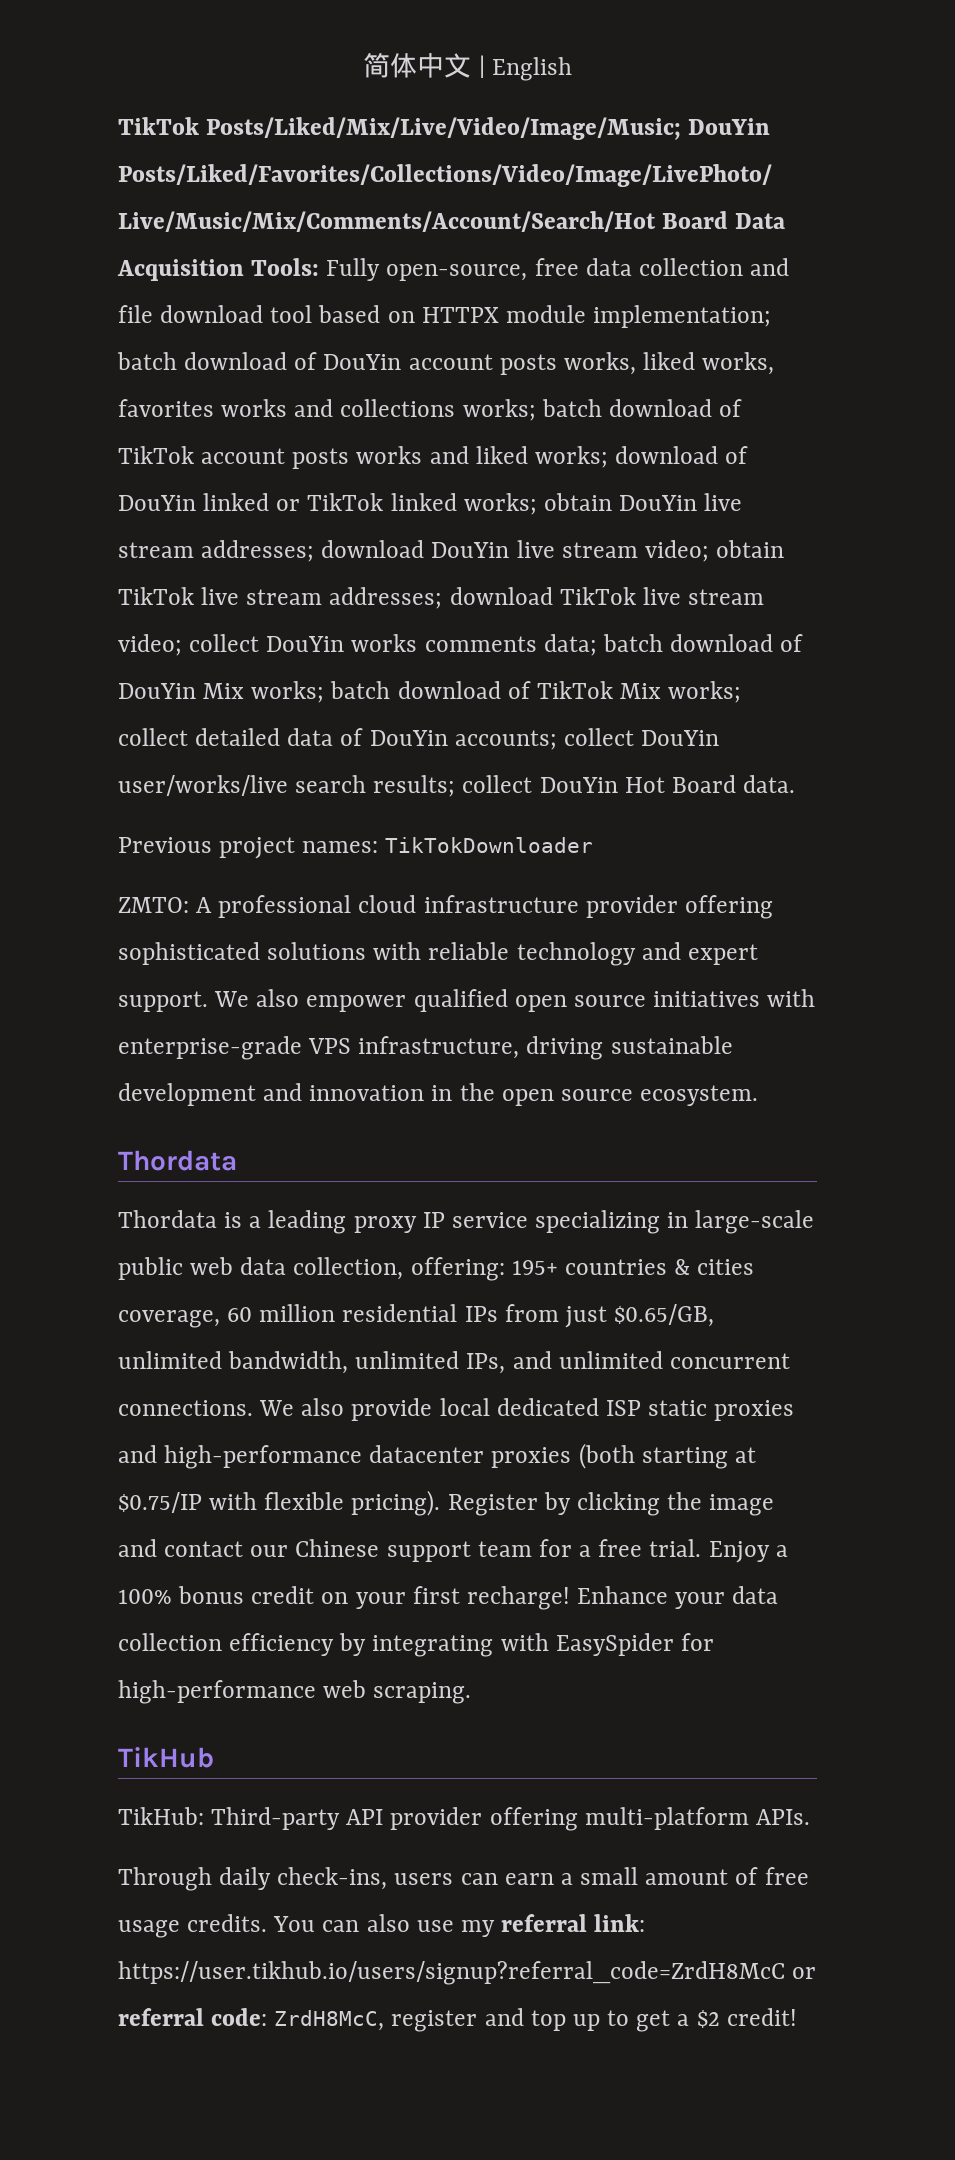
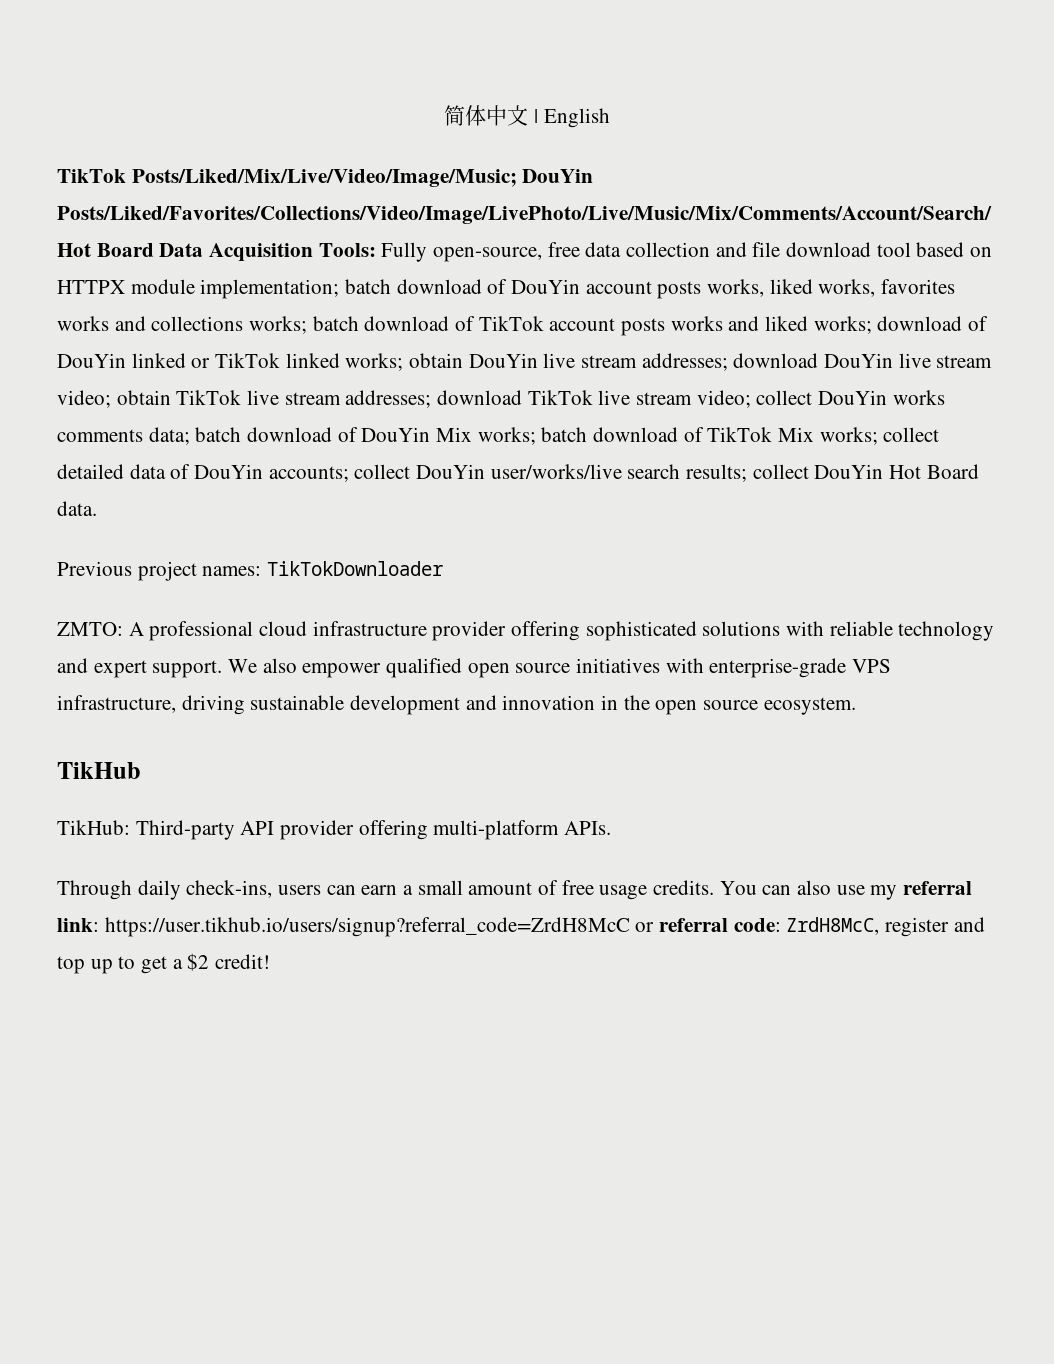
  We also empower qualified open source initiatives with enterprise-grade VPS infrastructure, driving sustainable development and innovation in the open source ecosystem.
- Thordata
- Thordata is a leading proxy IP service specializing in large-scale public web data collection, offering: 195+ countries & cities coverage, 60 million residential IPs from just $0.65/GB, unlimited bandwidth, unlimited IPs, and unlimited concurrent connections. We also provide local dedicated ISP static proxies and high-performance datacenter proxies (both starting at $0.75/IP with flexible pricing). Register by clicking the image and contact our Chinese support team for a free trial. Enjoy a 100% bonus credit on your first recharge! Enhance your data collection efficiency by integrating with EasySpider for high-performance web scraping.

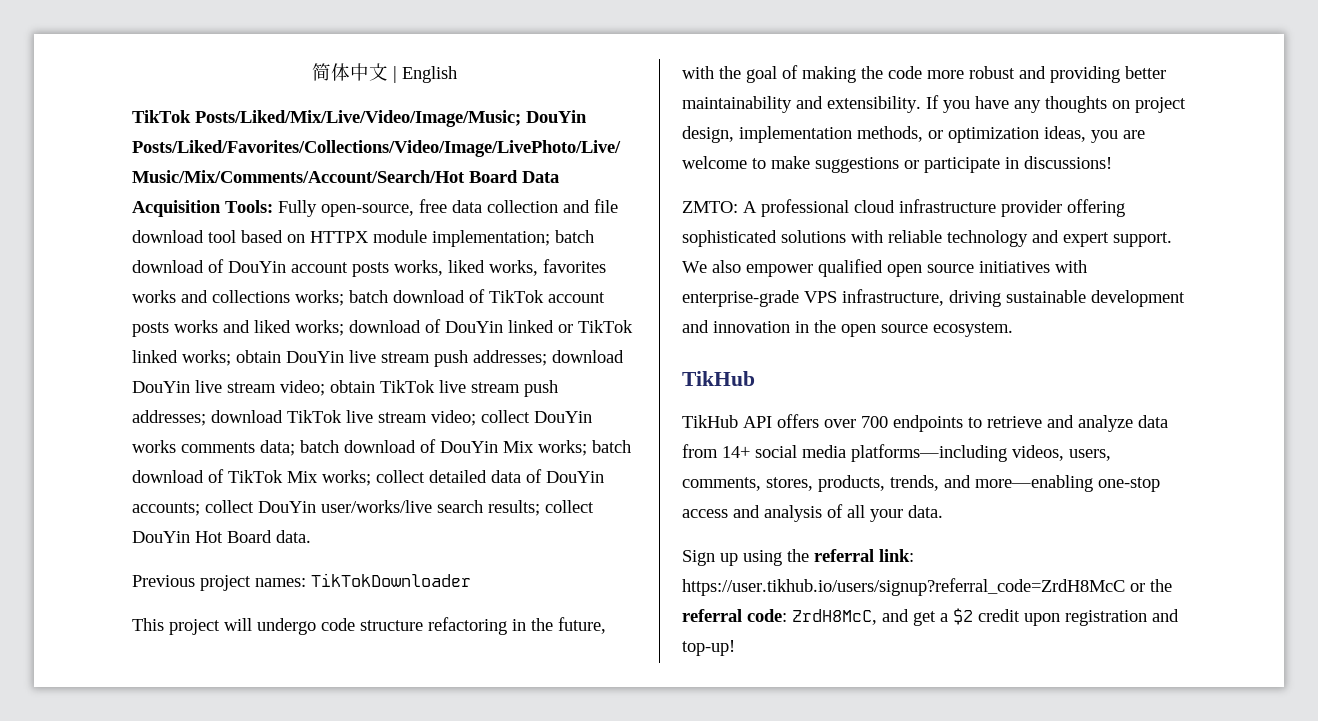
- obtain DouYin live stream addresses;
+ obtain DouYin live stream push addresses;
- obtain TikTok live stream addresses;
+ obtain TikTok live stream push addresses;
+ This project will undergo code structure refactoring in the future, with the goal of making the code more robust and providing better maintainability and extensibility. If you have any thoughts on project design, implementation methods, or optimization ideas, you are welcome to make suggestions or participate in discussions!
- TikHub: Third-party API provider offering multi-platform APIs.
- Through daily check-ins, users can earn a small amount of free usage credits. You can also use my referral link: https://user.tikhub.io/users/signup?referral_code=ZrdH8McC or referral code: ZrdH8McC, register and top up to get a $2 credit!
+ TikHub API offers over 700 endpoints to retrieve and analyze data from 14+ social media platforms—including videos, users, comments, stores, products, trends, and more—enabling one-stop access and analysis of all your data.
+ Sign up using the referral link: https://user.tikhub.io/users/signup?referral_code=ZrdH8McC or the referral code: ZrdH8McC, and get a $2 credit upon registration and top-up!

